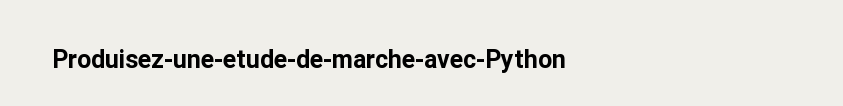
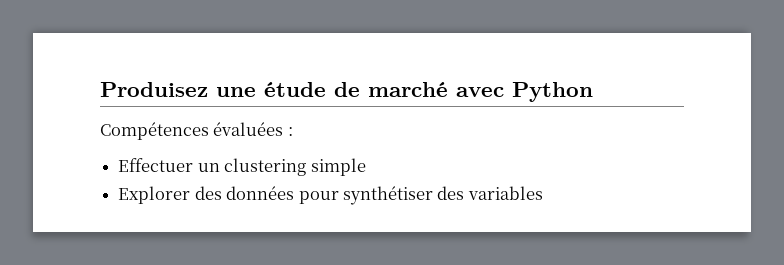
- Produisez-une-etude-de-marche-avec-Python
+ Produisez une étude de marché avec Python
+ Compétences évaluées :
+ Effectuer un clustering simple
+ Explorer des données pour synthétiser des variables

